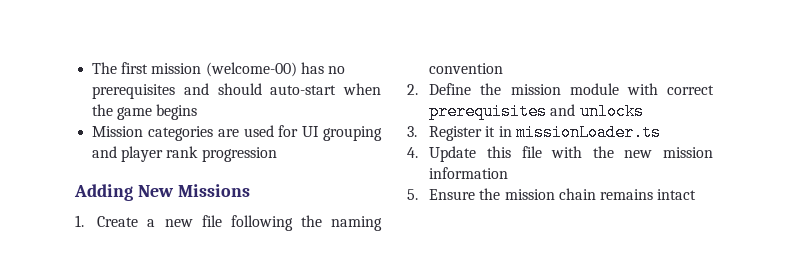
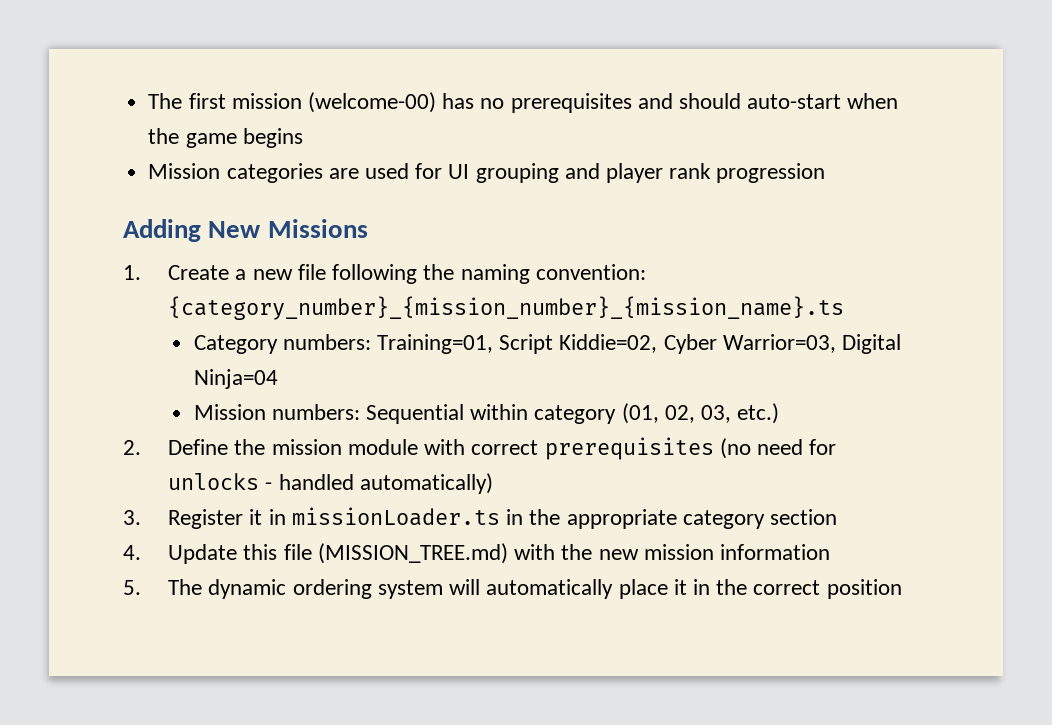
- 1. Create a new file following the naming convention
+ 1. Create a new file following the naming convention: {category_number}_{mission_number}_{mission_name}.ts
+ Category numbers: Training=01, Script Kiddie=02, Cyber Warrior=03, Digital Ninja=04
+ Mission numbers: Sequential within category (01, 02, 03, etc.)
- 2. Define the mission module with correct prerequisites and unlocks
+ 2. Define the mission module with correct prerequisites (no need for unlocks - handled automatically)
- 3. Register it in missionLoader.ts
+ 3. Register it in missionLoader.ts in the appropriate category section
- 4. Update this file with the new mission information
+ 4. Update this file (MISSION_TREE.md) with the new mission information
- 5. Ensure the mission chain remains intact
+ 5. The dynamic ordering system will automatically place it in the correct position

